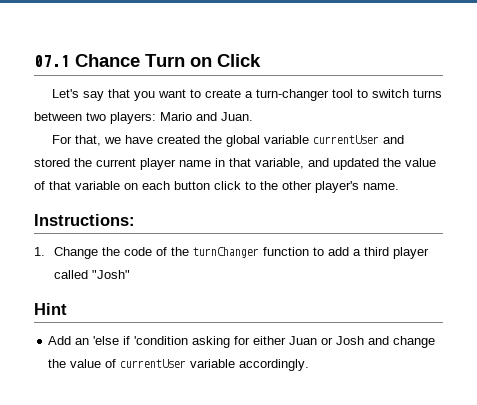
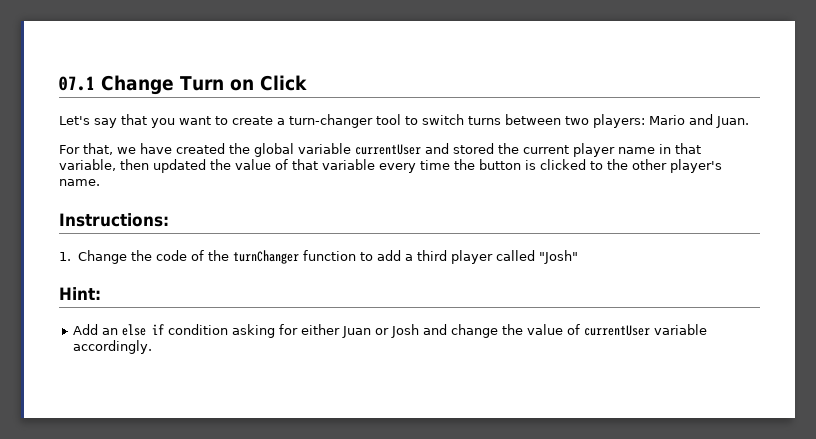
- 07.1 Chance Turn on Click
+ 07.1 Change Turn on Click
- For that, we have created the global variable currentUser and stored the current player name in that variable, and updated the value of that variable on each button click to the other player's name.
+ For that, we have created the global variable currentUser and stored the current player name in that variable, then updated the value of that variable every time the button is clicked to the other player's name.
- Hint
+ Hint:
- Add an 'else if 'condition asking for either Juan or Josh and change the value of currentUser variable accordingly.
+ Add an else if condition asking for either Juan or Josh and change the value of currentUser variable accordingly.

